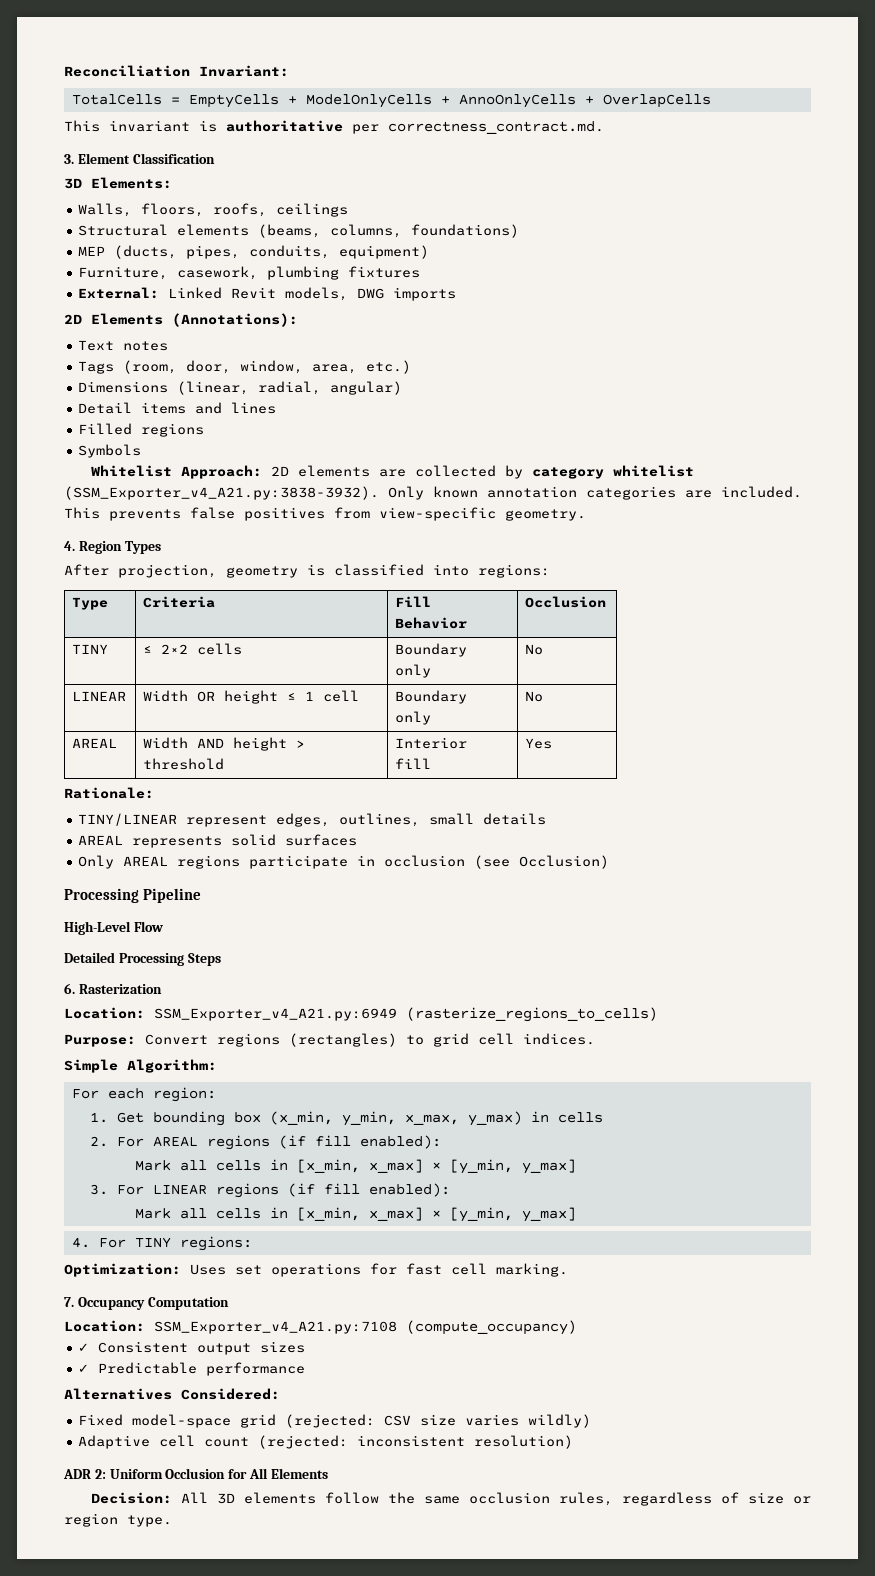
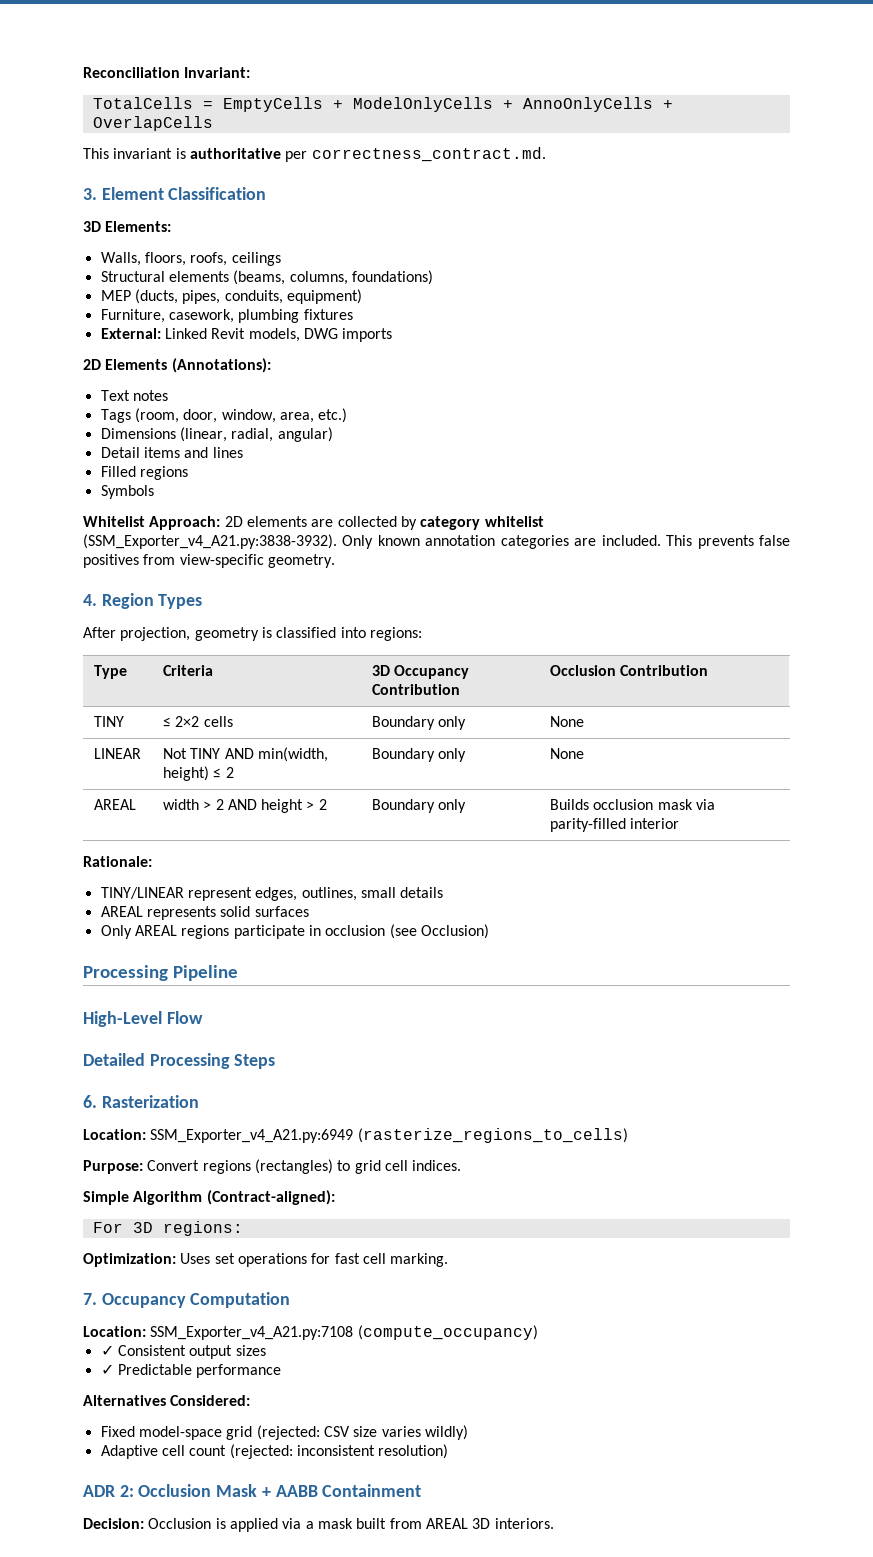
- Type | Criteria | Fill Behavior | Occlusion
+ Type | Criteria | 3D Occupancy Contribution | Occlusion Contribution
- TINY | ≤ 2×2 cells | Boundary only | No
+ TINY | ≤ 2×2 cells | Boundary only | None
- LINEAR | Width OR height ≤ 1 cell | Boundary only | No
+ LINEAR | Not TINY AND min(width, height) ≤ 2 | Boundary only | None
- AREAL | Width AND height > threshold | Interior fill | Yes
+ AREAL | width > 2 AND height > 2 | Boundary only | Builds occlusion mask via parity-filled interior
- Simple Algorithm:
- For each region:
- 1. Get bounding box (x_min, y_min, x_max, y_max) in cells
- 2. For AREAL regions (if fill enabled):
- Mark all cells in [x_min, x_max] × [y_min, y_max]
- 3. For LINEAR regions (if fill enabled):
- Mark all cells in [x_min, x_max] × [y_min, y_max]
- 4. For TINY regions:
+ Simple Algorithm (Contract-aligned):
+ For 3D regions:
- ADR 2: Uniform Occlusion for All Elements
- Decision: All 3D elements follow the same occlusion rules, regardless of size or region type.
+ ADR 2: Occlusion Mask + AABB Containment
+ Decision: Occlusion is applied via a mask built from AREAL 3D interiors.

